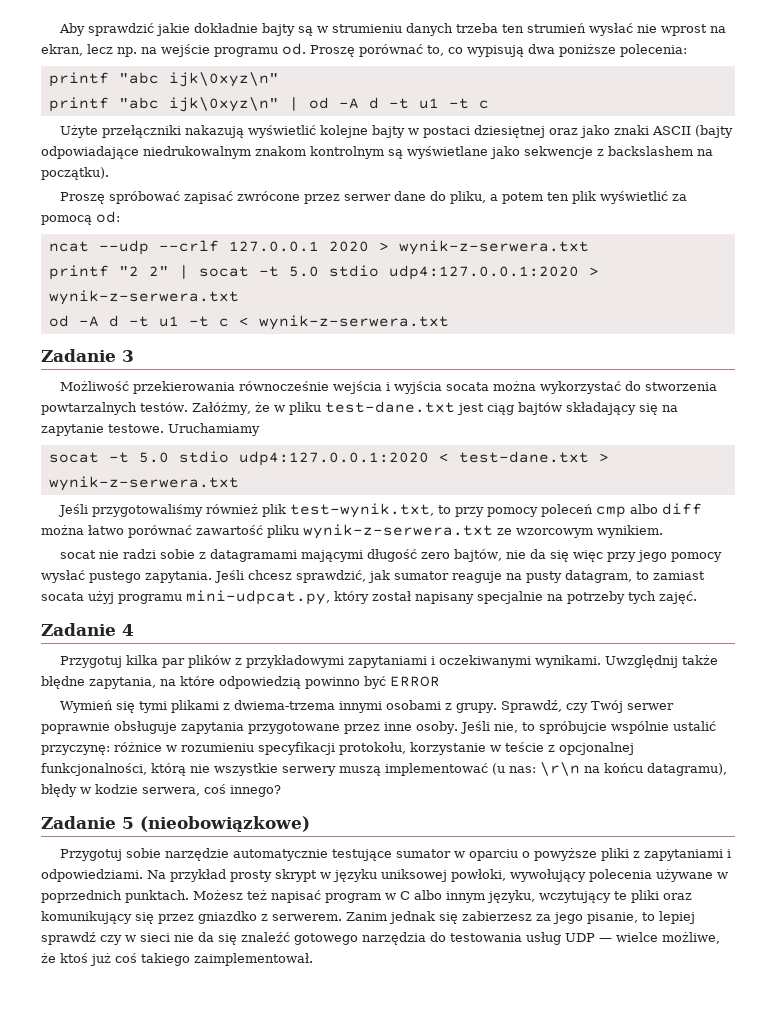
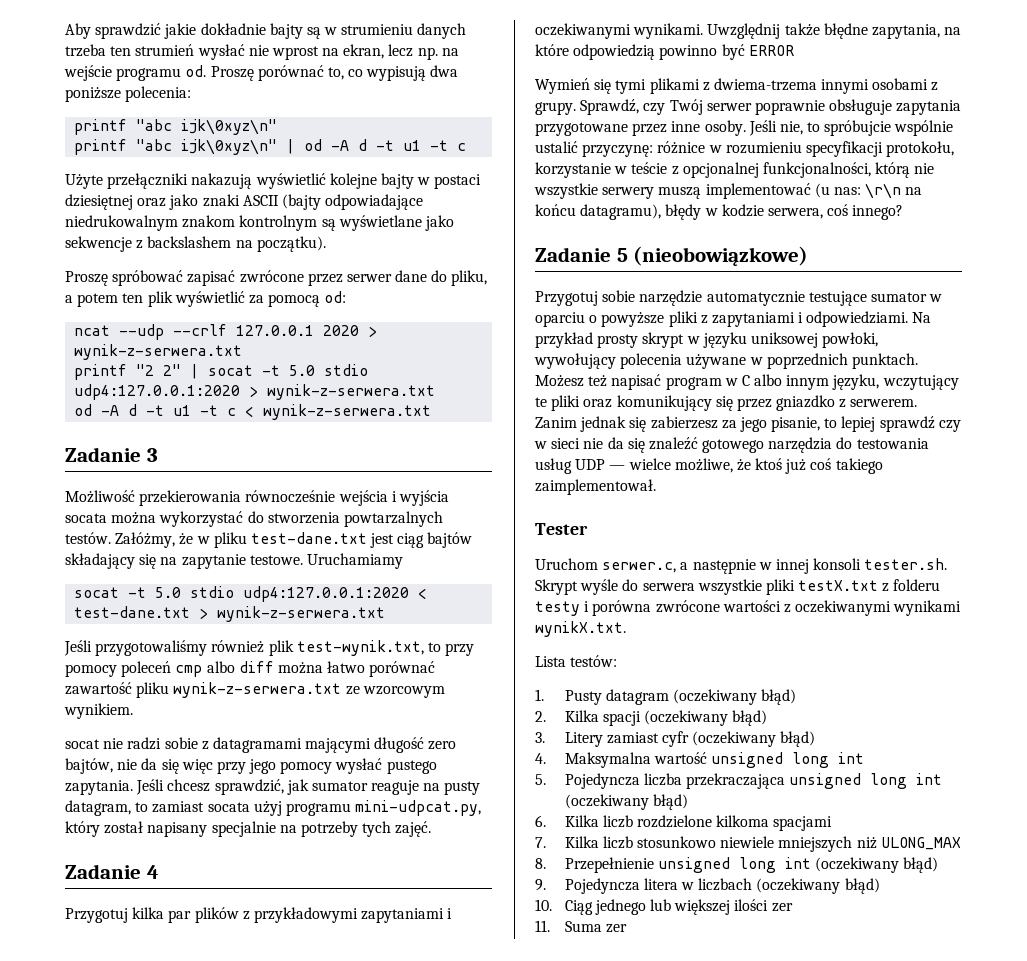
+ Tester
+ Uruchom serwer.c, a następnie w innej konsoli tester.sh. Skrypt wyśle do serwera wszystkie pliki testX.txt z folderu testy i porówna zwrócone wartości z oczekiwanymi wynikami wynikX.txt.
+ Lista testów:
+ 1. Pusty datagram (oczekiwany błąd)
+ 2. Kilka spacji (oczekiwany błąd)
+ 3. Litery zamiast cyfr (oczekiwany błąd)
+ 4. Maksymalna wartość unsigned long int
+ 5. Pojedyncza liczba przekraczająca unsigned long int (oczekiwany błąd)
+ 6. Kilka liczb rozdzielone kilkoma spacjami
+ 7. Kilka liczb stosunkowo niewiele mniejszych niż ULONG_MAX
+ 8. Przepełnienie unsigned long int (oczekiwany błąd)
+ 9. Pojedyncza litera w liczbach (oczekiwany błąd)
+ 10. Ciąg jednego lub większej ilości zer
+ 11. Suma zer

